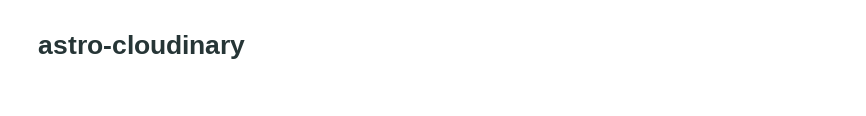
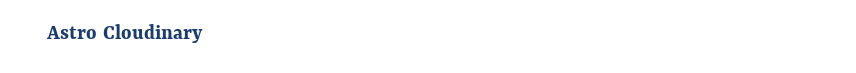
- astro-cloudinary
+ Astro Cloudinary

